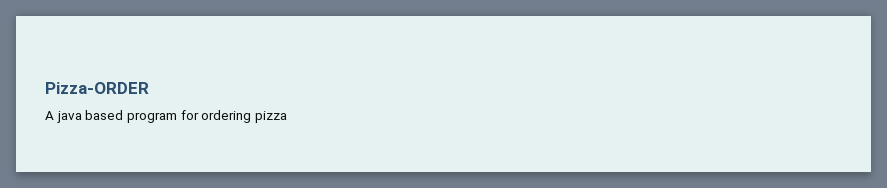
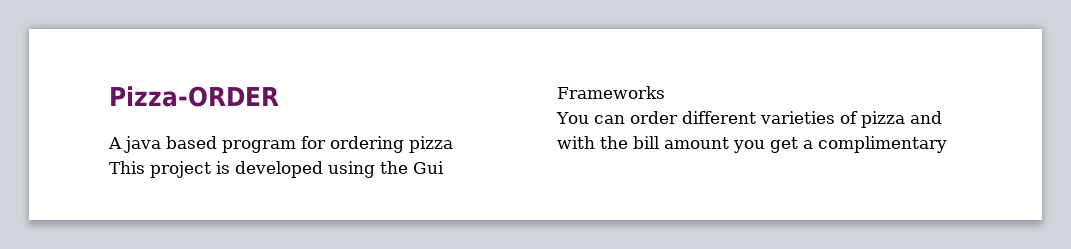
+ This project is developed using the Gui Frameworks
+ You can order different varieties of pizza and with the bill amount you get a complimentary

